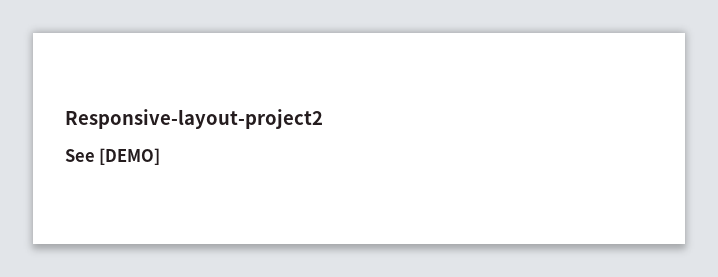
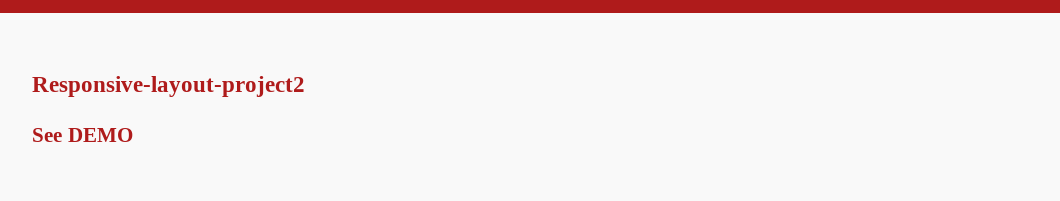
- See [DEMO]
+ See DEMO

